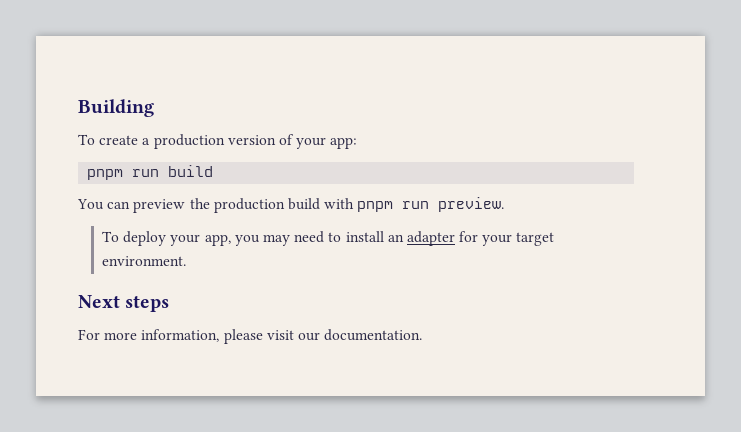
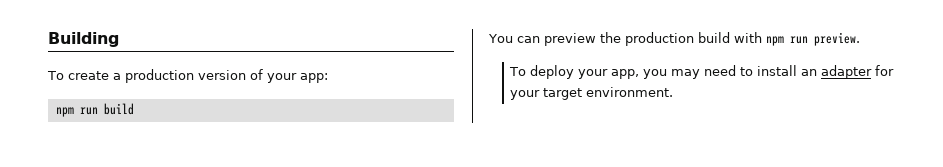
- pnpm run build
+ npm run build
- You can preview the production build with pnpm run preview.
+ You can preview the production build with npm run preview.
- Next steps
- For more information, please visit our documentation.

